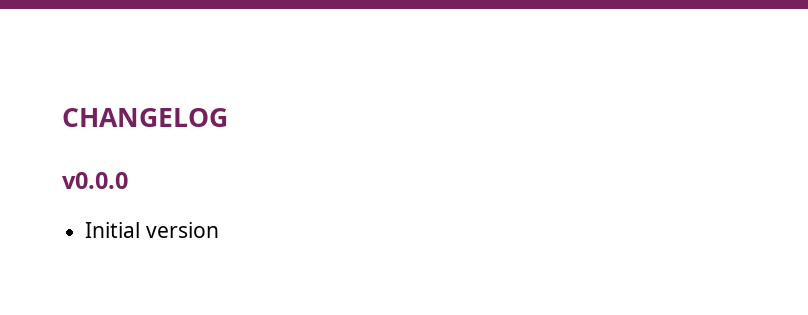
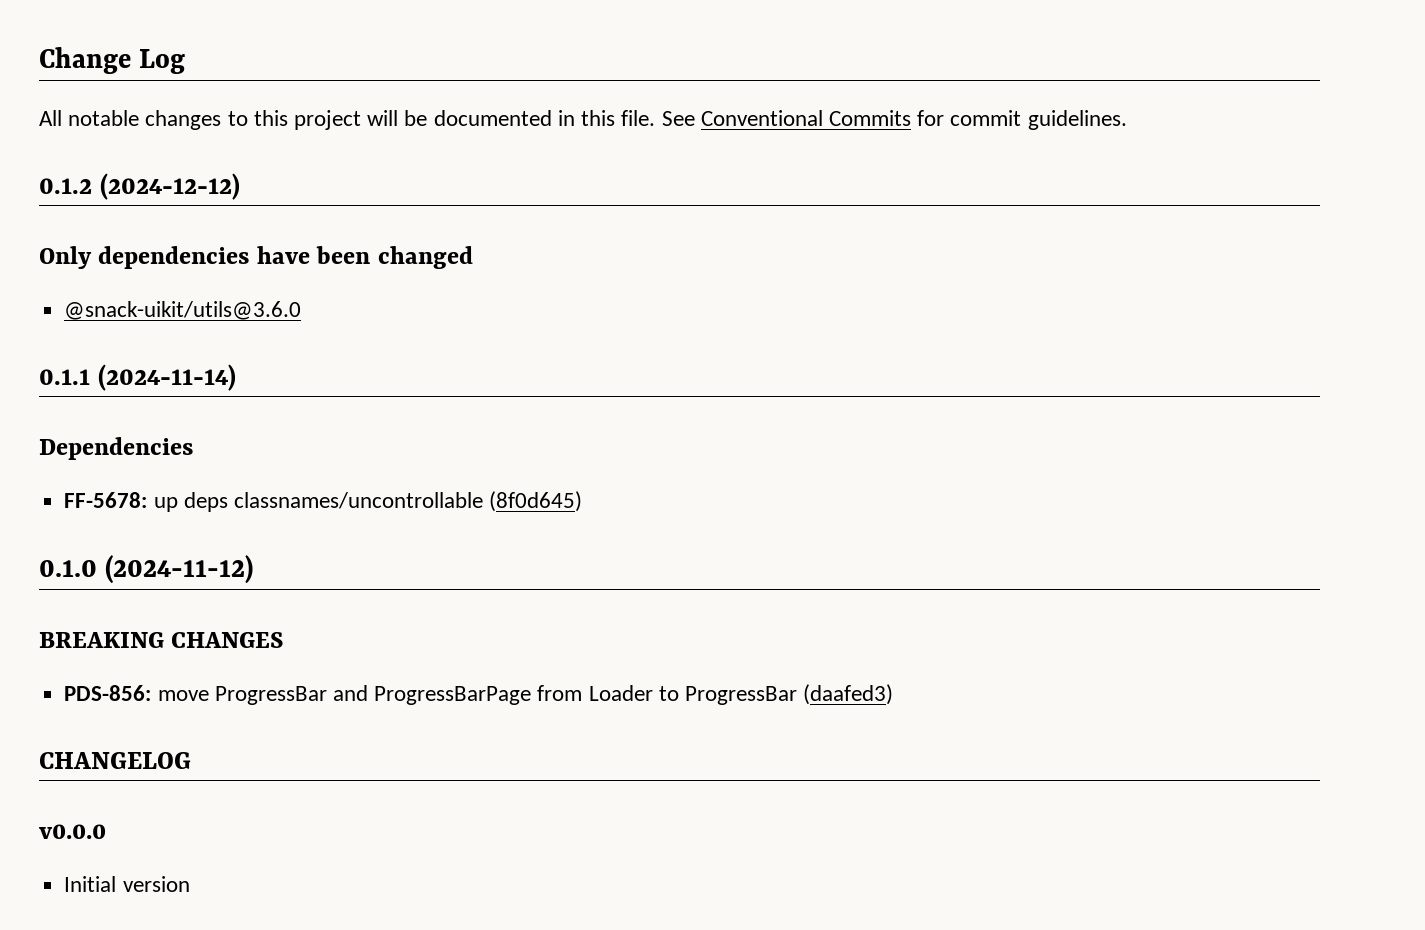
+ Change Log
+ All notable changes to this project will be documented in this file. See Conventional Commits for commit guidelines.
+ 0.1.2 (2024-12-12)
+ Only dependencies have been changed
+ @snack-uikit/utils@3.6.0
+ 0.1.1 (2024-11-14)
+ Dependencies
+ FF-5678: up deps classnames/uncontrollable (8f0d645)
+ 0.1.0 (2024-11-12)
+ BREAKING CHANGES
+ PDS-856: move ProgressBar and ProgressBarPage from Loader to ProgressBar (daafed3)

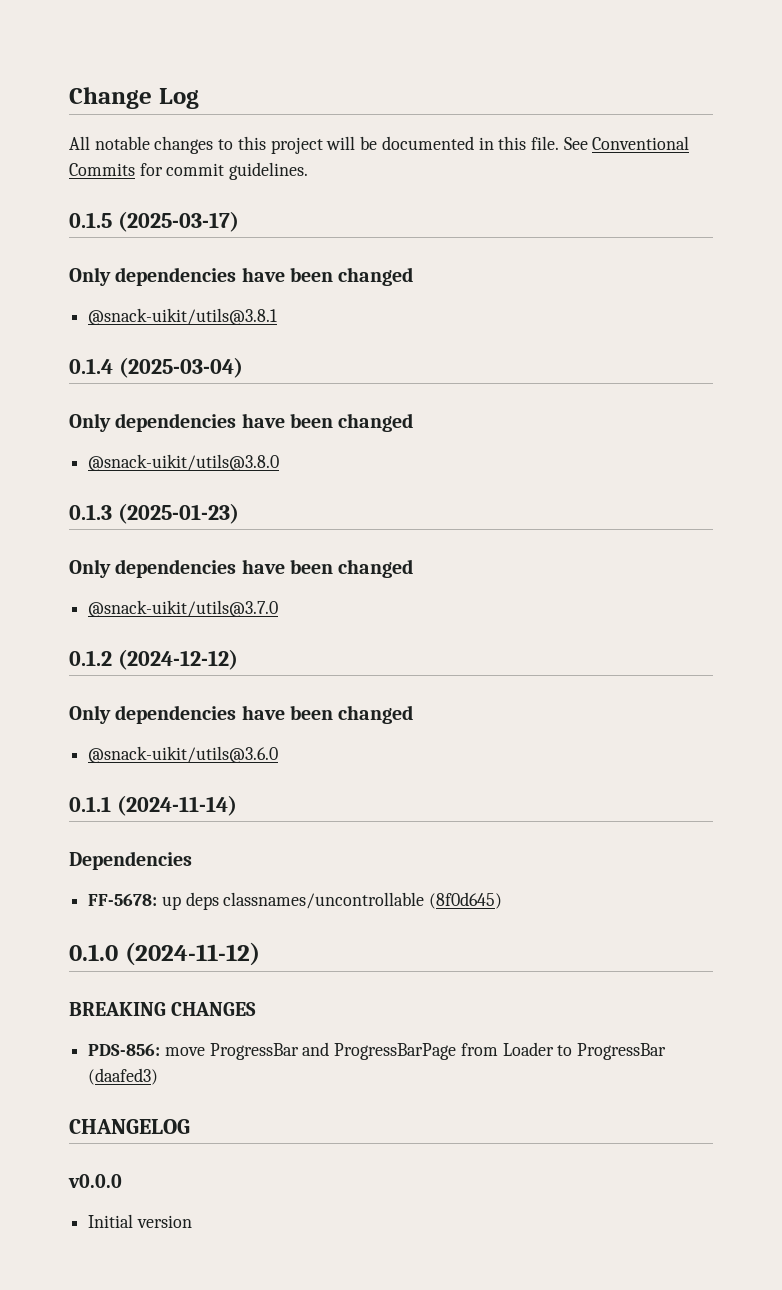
+ 0.1.5 (2025-03-17)
+ Only dependencies have been changed
+ @snack-uikit/utils@3.8.1
+ 0.1.4 (2025-03-04)
+ Only dependencies have been changed
+ @snack-uikit/utils@3.8.0
+ 0.1.3 (2025-01-23)
+ Only dependencies have been changed
+ @snack-uikit/utils@3.7.0

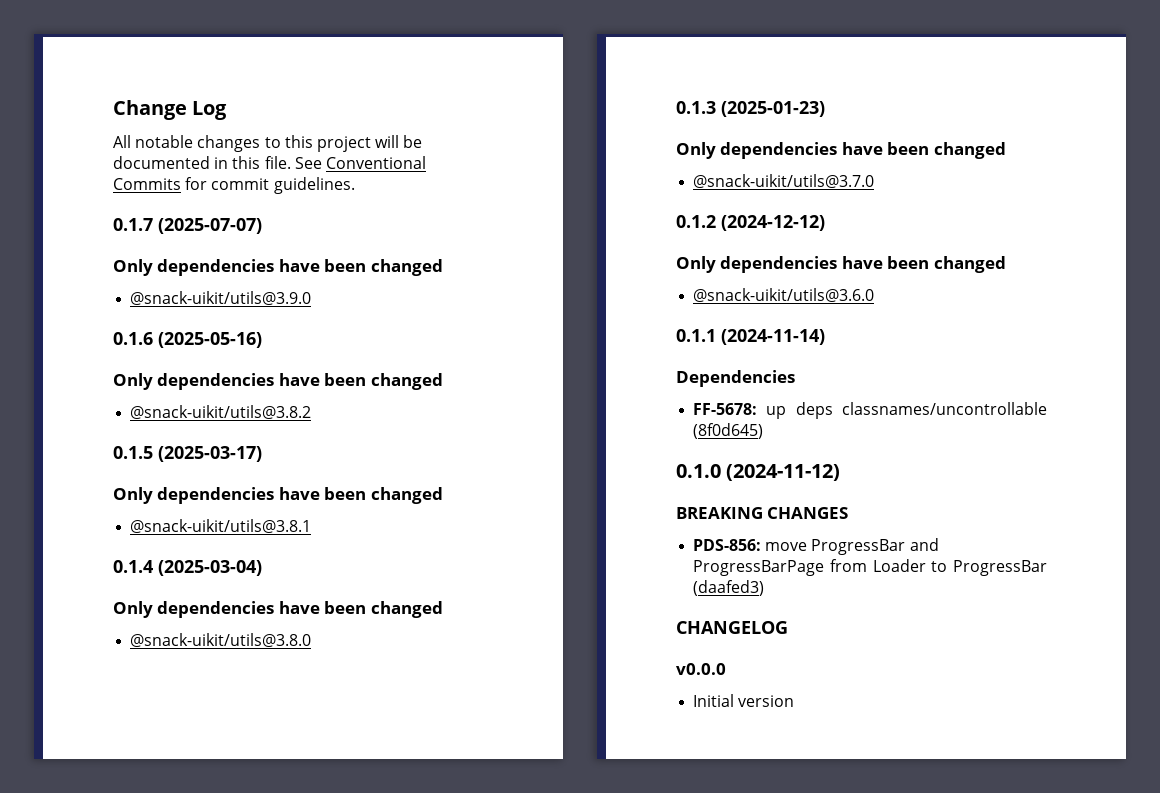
+ 0.1.7 (2025-07-07)
+ Only dependencies have been changed
+ @snack-uikit/utils@3.9.0
+ 0.1.6 (2025-05-16)
+ Only dependencies have been changed
+ @snack-uikit/utils@3.8.2

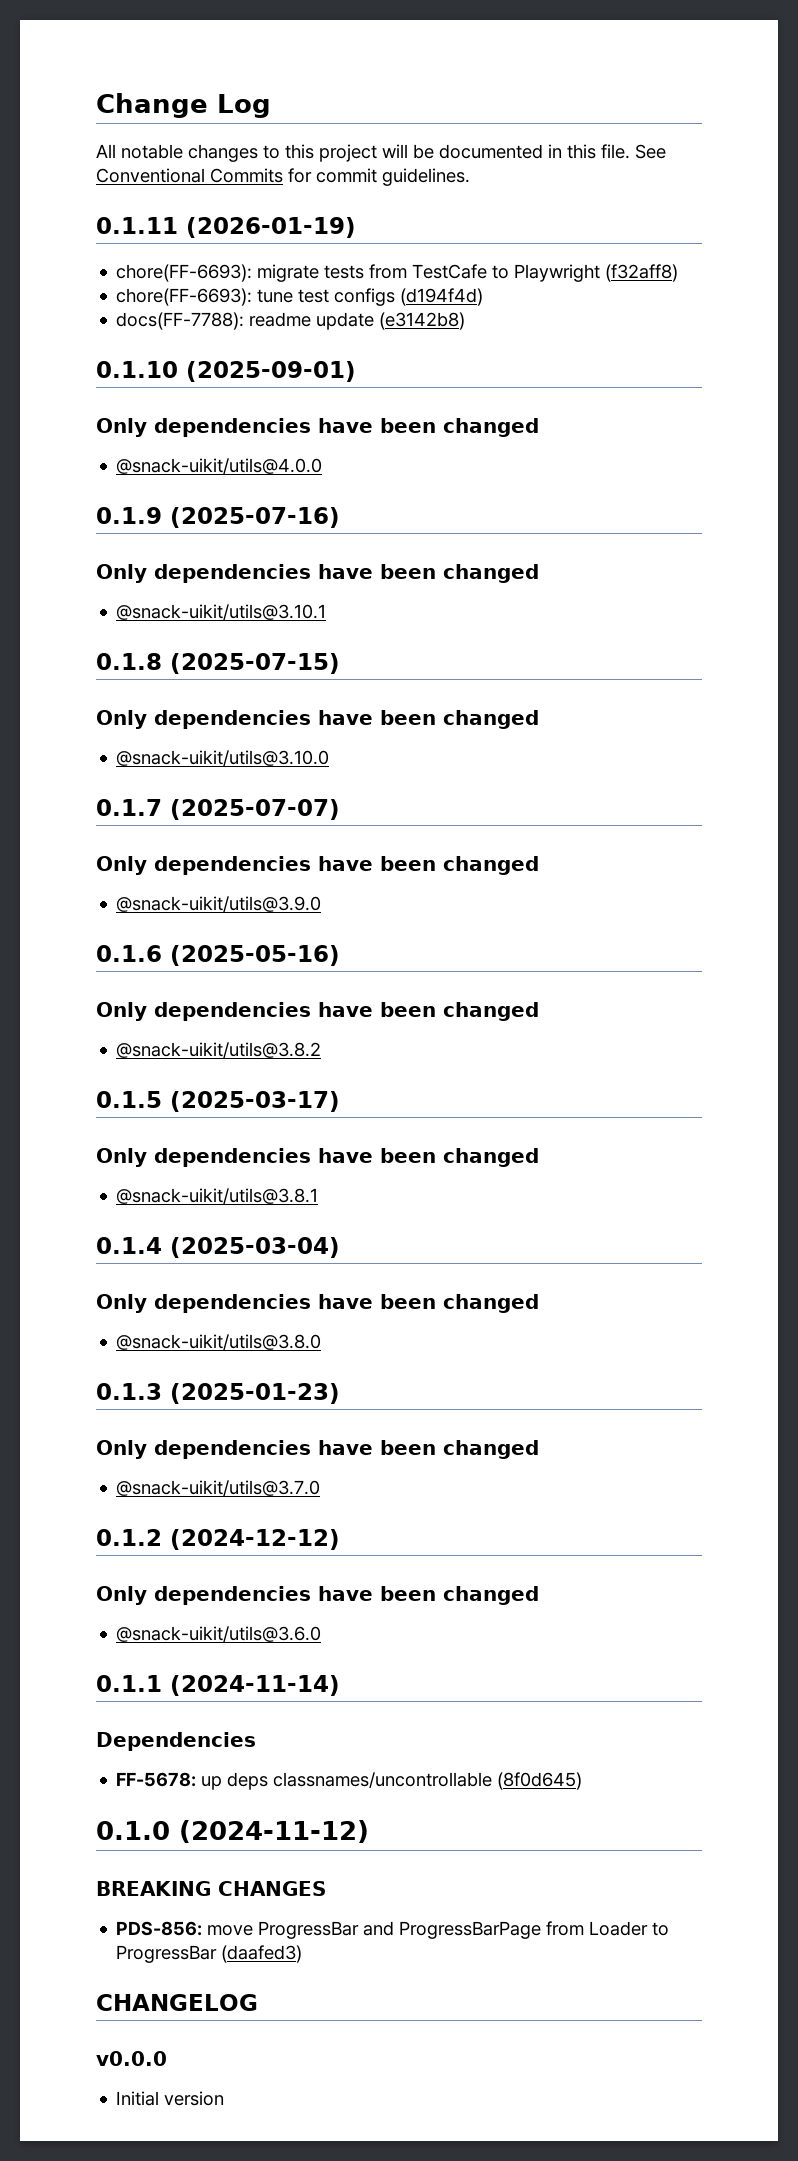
+ 0.1.11 (2026-01-19)
+ chore(FF-6693): migrate tests from TestCafe to Playwright (f32aff8)
+ chore(FF-6693): tune test configs (d194f4d)
+ docs(FF-7788): readme update (e3142b8)
+ 0.1.10 (2025-09-01)
+ Only dependencies have been changed
+ @snack-uikit/utils@4.0.0
+ 0.1.9 (2025-07-16)
+ Only dependencies have been changed
+ @snack-uikit/utils@3.10.1
+ 0.1.8 (2025-07-15)
+ Only dependencies have been changed
+ @snack-uikit/utils@3.10.0

